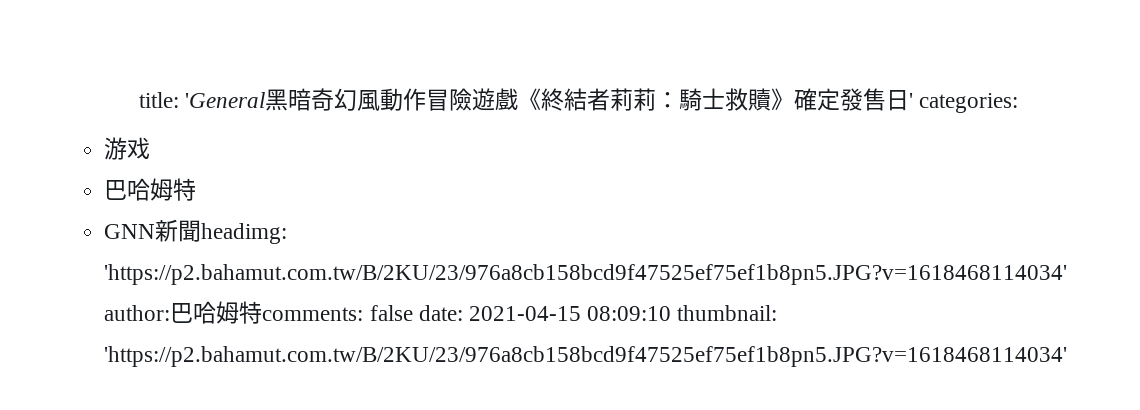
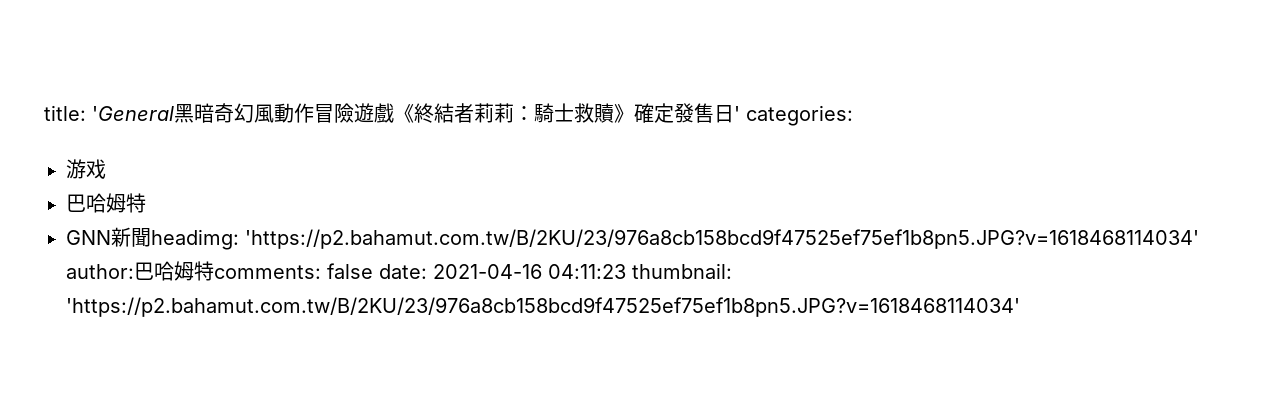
- GNN新聞headimg: 'https://p2.bahamut.com.tw/B/2KU/23/976a8cb158bcd9f47525ef75ef1b8pn5.JPG?v=1618468114034' author:巴哈姆特comments: false date: 2021-04-15 08:09:10 thumbnail: 'https://p2.bahamut.com.tw/B/2KU/23/976a8cb158bcd9f47525ef75ef1b8pn5.JPG?v=1618468114034'
+ GNN新聞headimg: 'https://p2.bahamut.com.tw/B/2KU/23/976a8cb158bcd9f47525ef75ef1b8pn5.JPG?v=1618468114034' author:巴哈姆特comments: false date: 2021-04-16 04:11:23 thumbnail: 'https://p2.bahamut.com.tw/B/2KU/23/976a8cb158bcd9f47525ef75ef1b8pn5.JPG?v=1618468114034'

